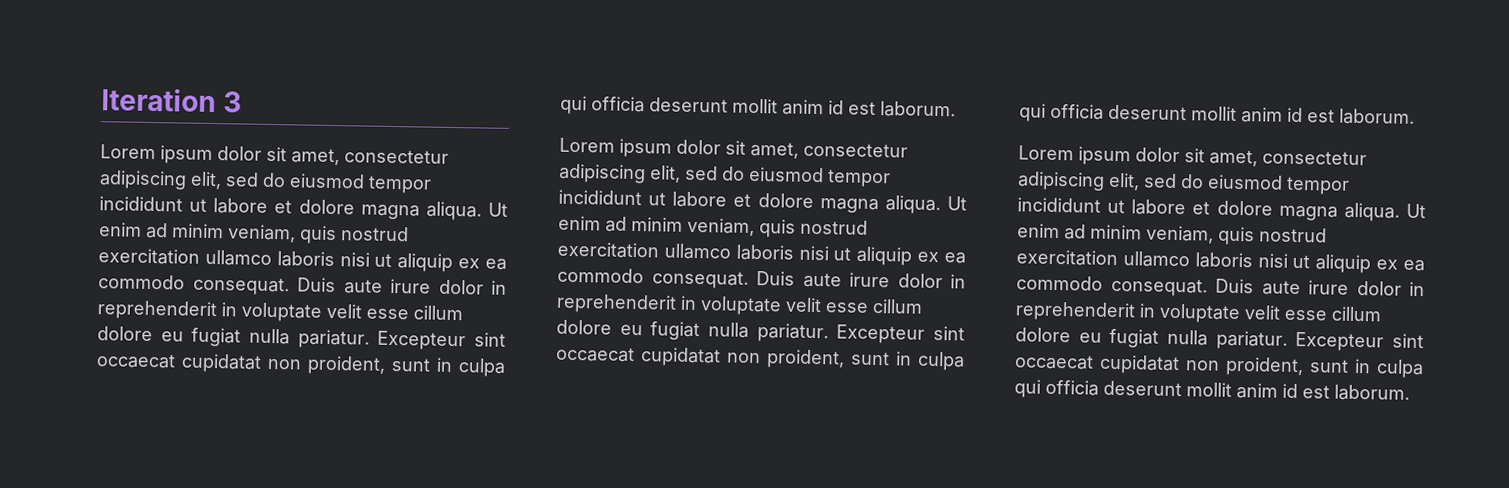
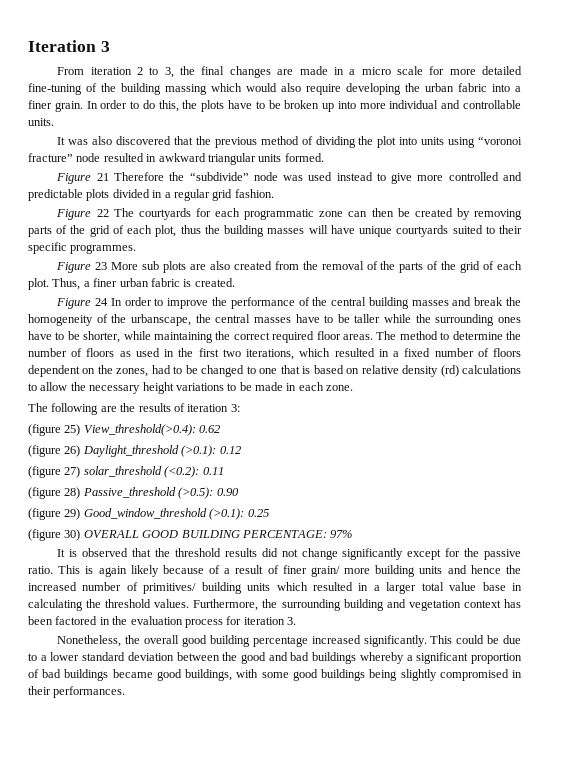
  Iteration 3
- Lorem ipsum dolor sit amet, consectetur adipiscing elit, sed do eiusmod tempor incididunt ut labore et dolore magna aliqua. Ut enim ad minim veniam, quis nostrud exercitation ullamco laboris nisi ut aliquip ex ea commodo consequat. Duis aute irure dolor in reprehenderit in voluptate velit esse cillum dolore eu fugiat nulla pariatur. Excepteur sint occaecat cupidatat non proident, sunt in culpa qui officia deserunt mollit anim id est laborum.
- Lorem ipsum dolor sit amet, consectetur adipiscing elit, sed do eiusmod tempor incididunt ut labore et dolore magna aliqua. Ut enim ad minim veniam, quis nostrud exercitation ullamco laboris nisi ut aliquip ex ea commodo consequat. Duis aute irure dolor in reprehenderit in voluptate velit esse cillum dolore eu fugiat nulla pariatur. Excepteur sint occaecat cupidatat non proident, sunt in culpa qui officia deserunt mollit anim id est laborum.
- Lorem ipsum dolor sit amet, consectetur adipiscing elit, sed do eiusmod tempor incididunt ut labore et dolore magna aliqua. Ut enim ad minim veniam, quis nostrud exercitation ullamco laboris nisi ut aliquip ex ea commodo consequat. Duis aute irure dolor in reprehenderit in voluptate velit esse cillum dolore eu fugiat nulla pariatur. Excepteur sint occaecat cupidatat non proident, sunt in culpa qui officia deserunt mollit anim id est laborum.
+ From iteration 2 to 3, the final changes are made in a micro scale for more detailed fine-tuning of the building massing which would also require developing the urban fabric into a finer grain. In order to do this, the plots have to be broken up into more individual and controllable units.
+ It was also discovered that the previous method of dividing the plot into units using “voronoi fracture” node resulted in awkward triangular units formed.
+ Figure 21 Therefore the “subdivide” node was used instead to give more controlled and predictable plots divided in a regular grid fashion.
+ Figure 22 The courtyards for each programmatic zone can then be created by removing parts of the grid of each plot, thus the building masses will have unique courtyards suited to their specific programmes.
+ Figure 23 More sub plots are also created from the removal of the parts of the grid of each plot. Thus, a finer urban fabric is created.
+ Figure 24 In order to improve the performance of the central building masses and break the homogeneity of the urbanscape, the central masses have to be taller while the surrounding ones have to be shorter, while maintaining the correct required floor areas. The method to determine the number of floors as used in the first two iterations, which resulted in a fixed number of floors dependent on the zones, had to be changed to one that is based on relative density (rd) calculations to allow the necessary height variations to be made in each zone.
+ The following are the results of iteration 3:
+ (figure 25) View_threshold(>0.4): 0.62
+ (figure 26) Daylight_threshold (>0.1): 0.12
+ (figure 27) solar_threshold (<0.2): 0.11
+ (figure 28) Passive_threshold (>0.5): 0.90
+ (figure 29) Good_window_threshold (>0.1): 0.25
+ (figure 30) OVERALL GOOD BUILDING PERCENTAGE: 97%
+ It is observed that the threshold results did not change significantly except for the passive ratio. This is again likely because of a result of finer grain/ more building units and hence the increased number of primitives/ building units which resulted in a larger total value base in calculating the threshold values. Furthermore, the surrounding building and vegetation context has been factored in the evaluation process for iteration 3.
+ Nonetheless, the overall good building percentage increased significantly. This could be due to a lower standard deviation between the good and bad buildings whereby a significant proportion of bad buildings became good buildings, with some good buildings being slightly compromised in their performances.

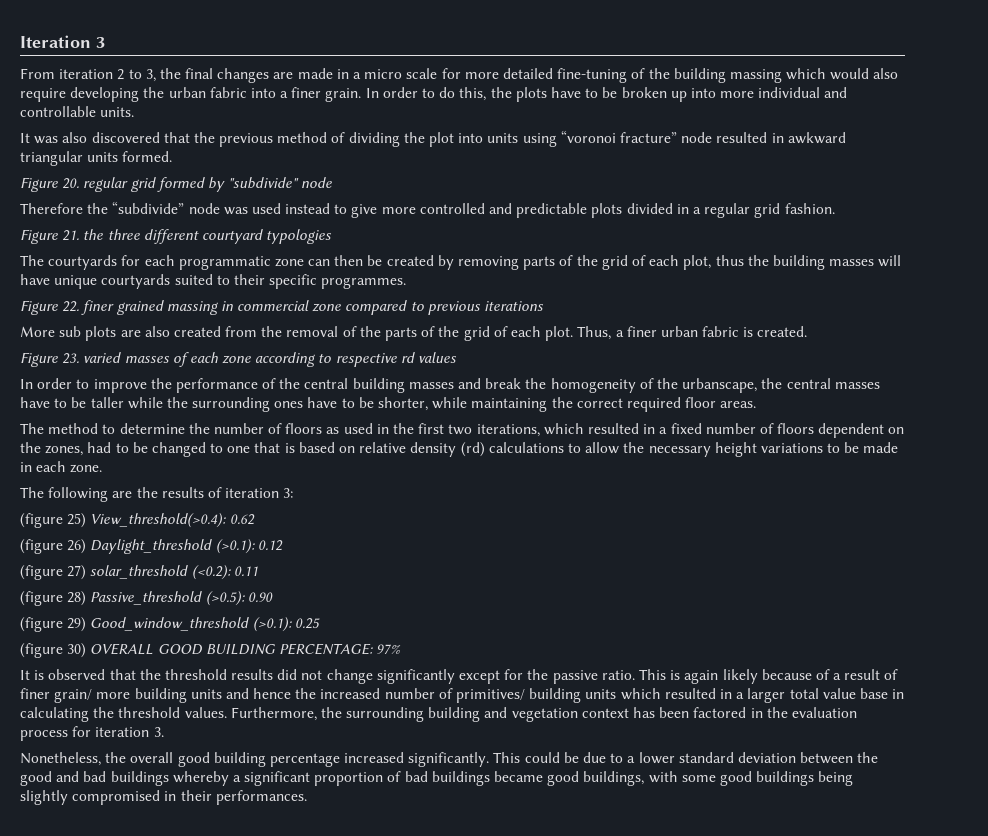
- Figure 21 Therefore the “subdivide” node was used instead to give more controlled and predictable plots divided in a regular grid fashion.
+ Figure 20. regular grid formed by "subdivide" node
+ Therefore the “subdivide” node was used instead to give more controlled and predictable plots divided in a regular grid fashion.
- Figure 22 The courtyards for each programmatic zone can then be created by removing parts of the grid of each plot, thus the building masses will have unique courtyards suited to their specific programmes.
+ Figure 21. the three different courtyard typologies
+ The courtyards for each programmatic zone can then be created by removing parts of the grid of each plot, thus the building masses will have unique courtyards suited to their specific programmes.
- Figure 23 More sub plots are also created from the removal of the parts of the grid of each plot.
+ Figure 22. finer grained massing in commercial zone compared to previous iterations
+ More sub plots are also created from the removal of the parts of the grid of each plot.
- Figure 24 In order to improve the performance of the central building masses and break the homogeneity of the urbanscape, the central masses have to be taller while the surrounding ones have to be shorter, while maintaining the correct required floor areas. The method to determine the number of floors as used in the first two iterations, which resulted in a fixed number of floors dependent on the zones, had to be changed to one that is based on relative density (rd) calculations to allow the necessary height variations to be made in each zone.
+ Figure 23. varied masses of each zone according to respective rd values
+ In order to improve the performance of the central building masses and break the homogeneity of the urbanscape, the central masses have to be taller while the surrounding ones have to be shorter, while maintaining the correct required floor areas.
+ The method to determine the number of floors as used in the first two iterations, which resulted in a fixed number of floors dependent on the zones, had to be changed to one that is based on relative density (rd) calculations to allow the necessary height variations to be made in each zone.

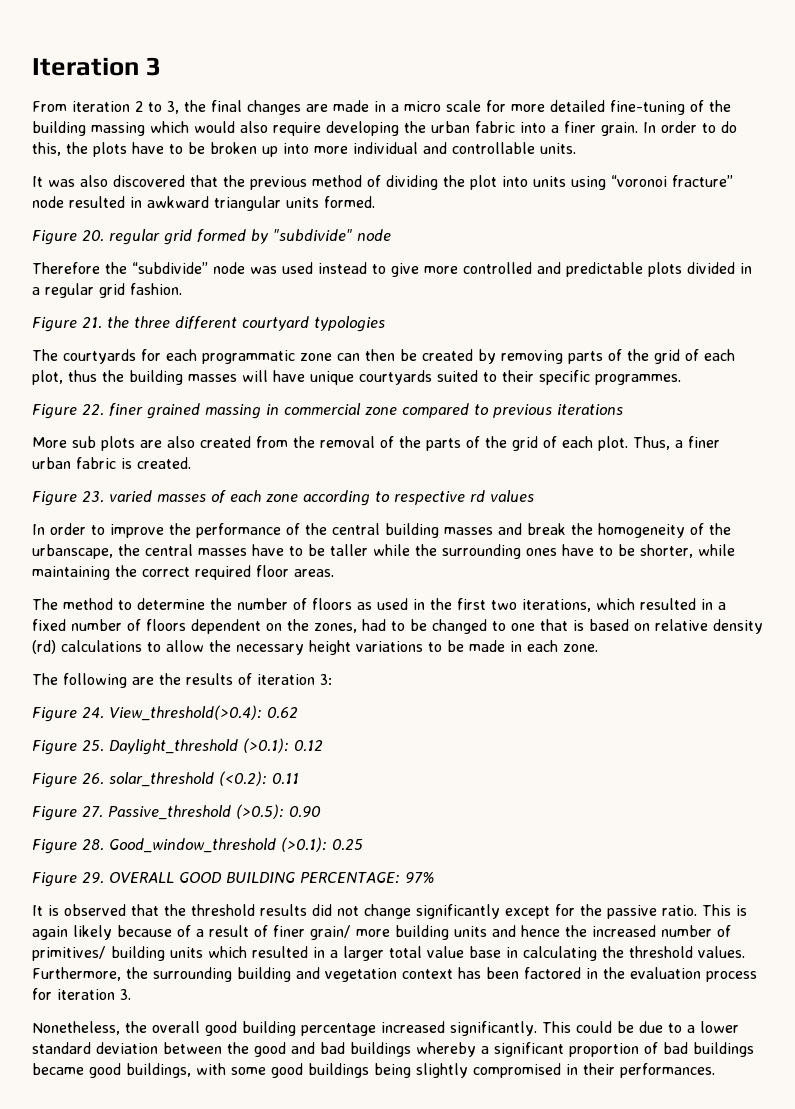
- (figure 25) View_threshold(>0.4): 0.62
+ Figure 24. View_threshold(>0.4): 0.62
- (figure 26) Daylight_threshold (>0.1): 0.12
+ Figure 25. Daylight_threshold (>0.1): 0.12
- (figure 27) solar_threshold (<0.2): 0.11
+ Figure 26. solar_threshold (<0.2): 0.11
- (figure 28) Passive_threshold (>0.5): 0.90
+ Figure 27. Passive_threshold (>0.5): 0.90
- (figure 29) Good_window_threshold (>0.1): 0.25
+ Figure 28. Good_window_threshold (>0.1): 0.25
- (figure 30) OVERALL GOOD BUILDING PERCENTAGE: 97%
+ Figure 29. OVERALL GOOD BUILDING PERCENTAGE: 97%

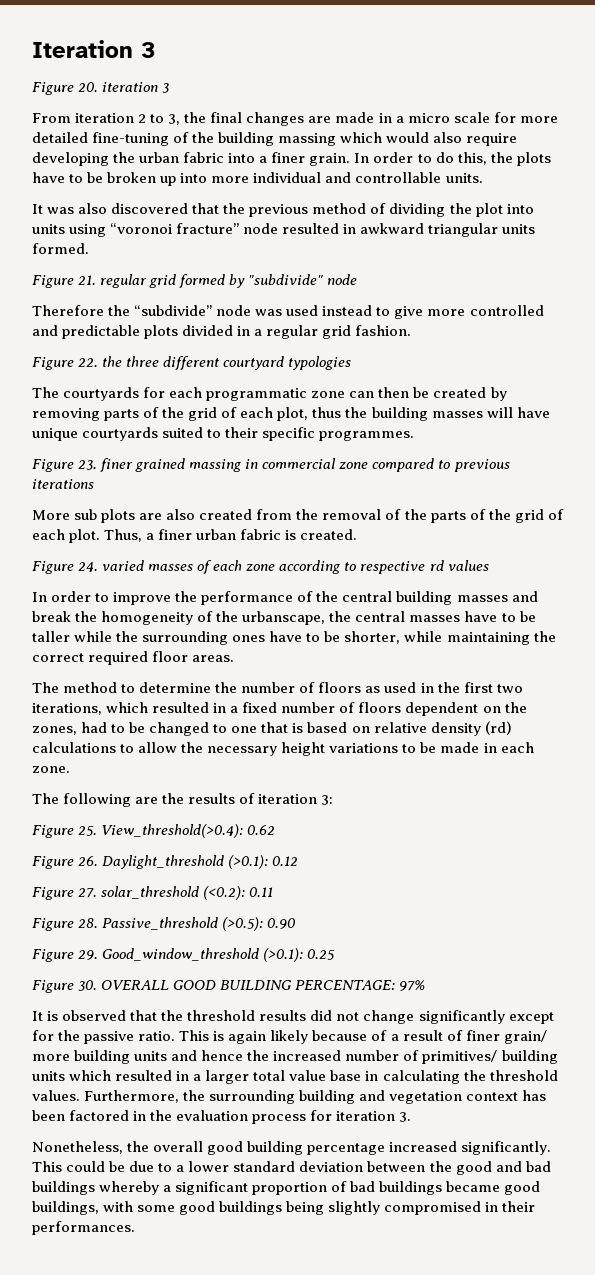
+ Figure 20. iteration 3
- Figure 20. regular grid formed by "subdivide" node
+ Figure 21. regular grid formed by "subdivide" node
- Figure 21. the three different courtyard typologies
+ Figure 22. the three different courtyard typologies
- Figure 22. finer grained massing in commercial zone compared to previous iterations
+ Figure 23. finer grained massing in commercial zone compared to previous iterations
- Figure 23. varied masses of each zone according to respective rd values
+ Figure 24. varied masses of each zone according to respective rd values
- Figure 24. View_threshold(>0.4): 0.62
+ Figure 25. View_threshold(>0.4): 0.62
- Figure 25. Daylight_threshold (>0.1): 0.12
+ Figure 26. Daylight_threshold (>0.1): 0.12
- Figure 26. solar_threshold (<0.2): 0.11
+ Figure 27. solar_threshold (<0.2): 0.11
- Figure 27. Passive_threshold (>0.5): 0.90
+ Figure 28. Passive_threshold (>0.5): 0.90
- Figure 28. Good_window_threshold (>0.1): 0.25
+ Figure 29. Good_window_threshold (>0.1): 0.25
- Figure 29. OVERALL GOOD BUILDING PERCENTAGE: 97%
+ Figure 30. OVERALL GOOD BUILDING PERCENTAGE: 97%

